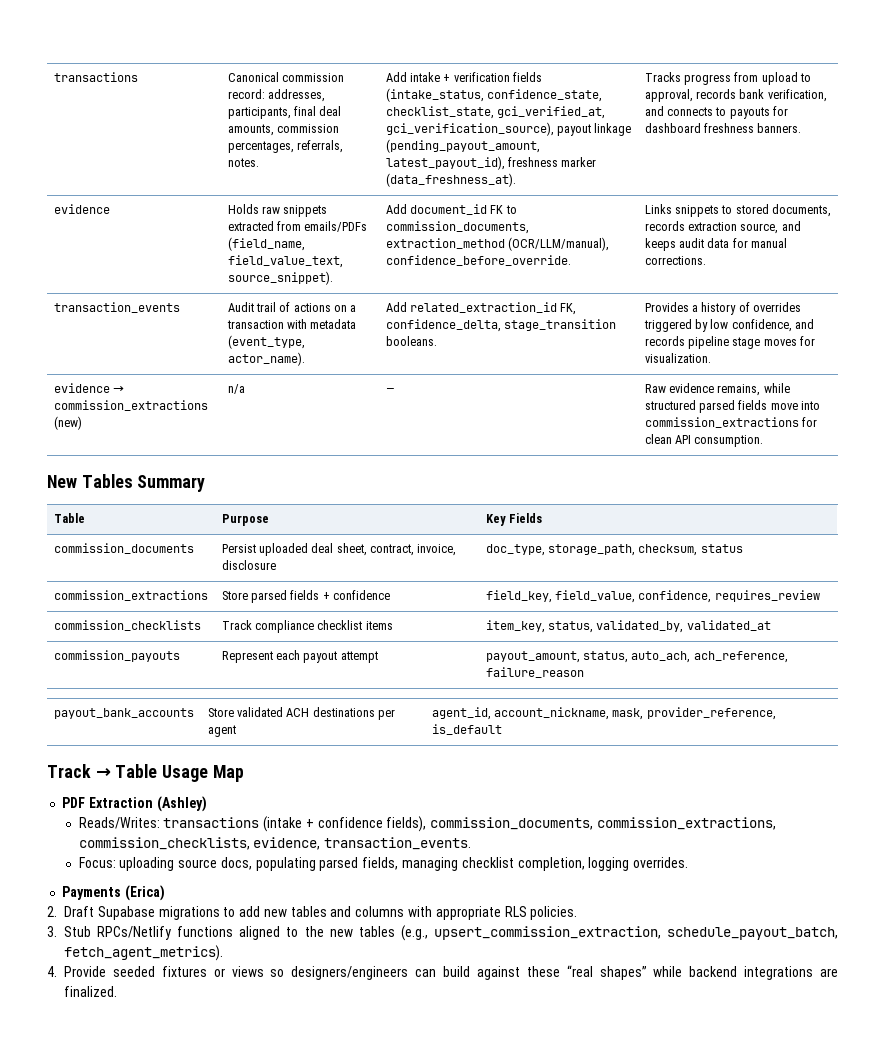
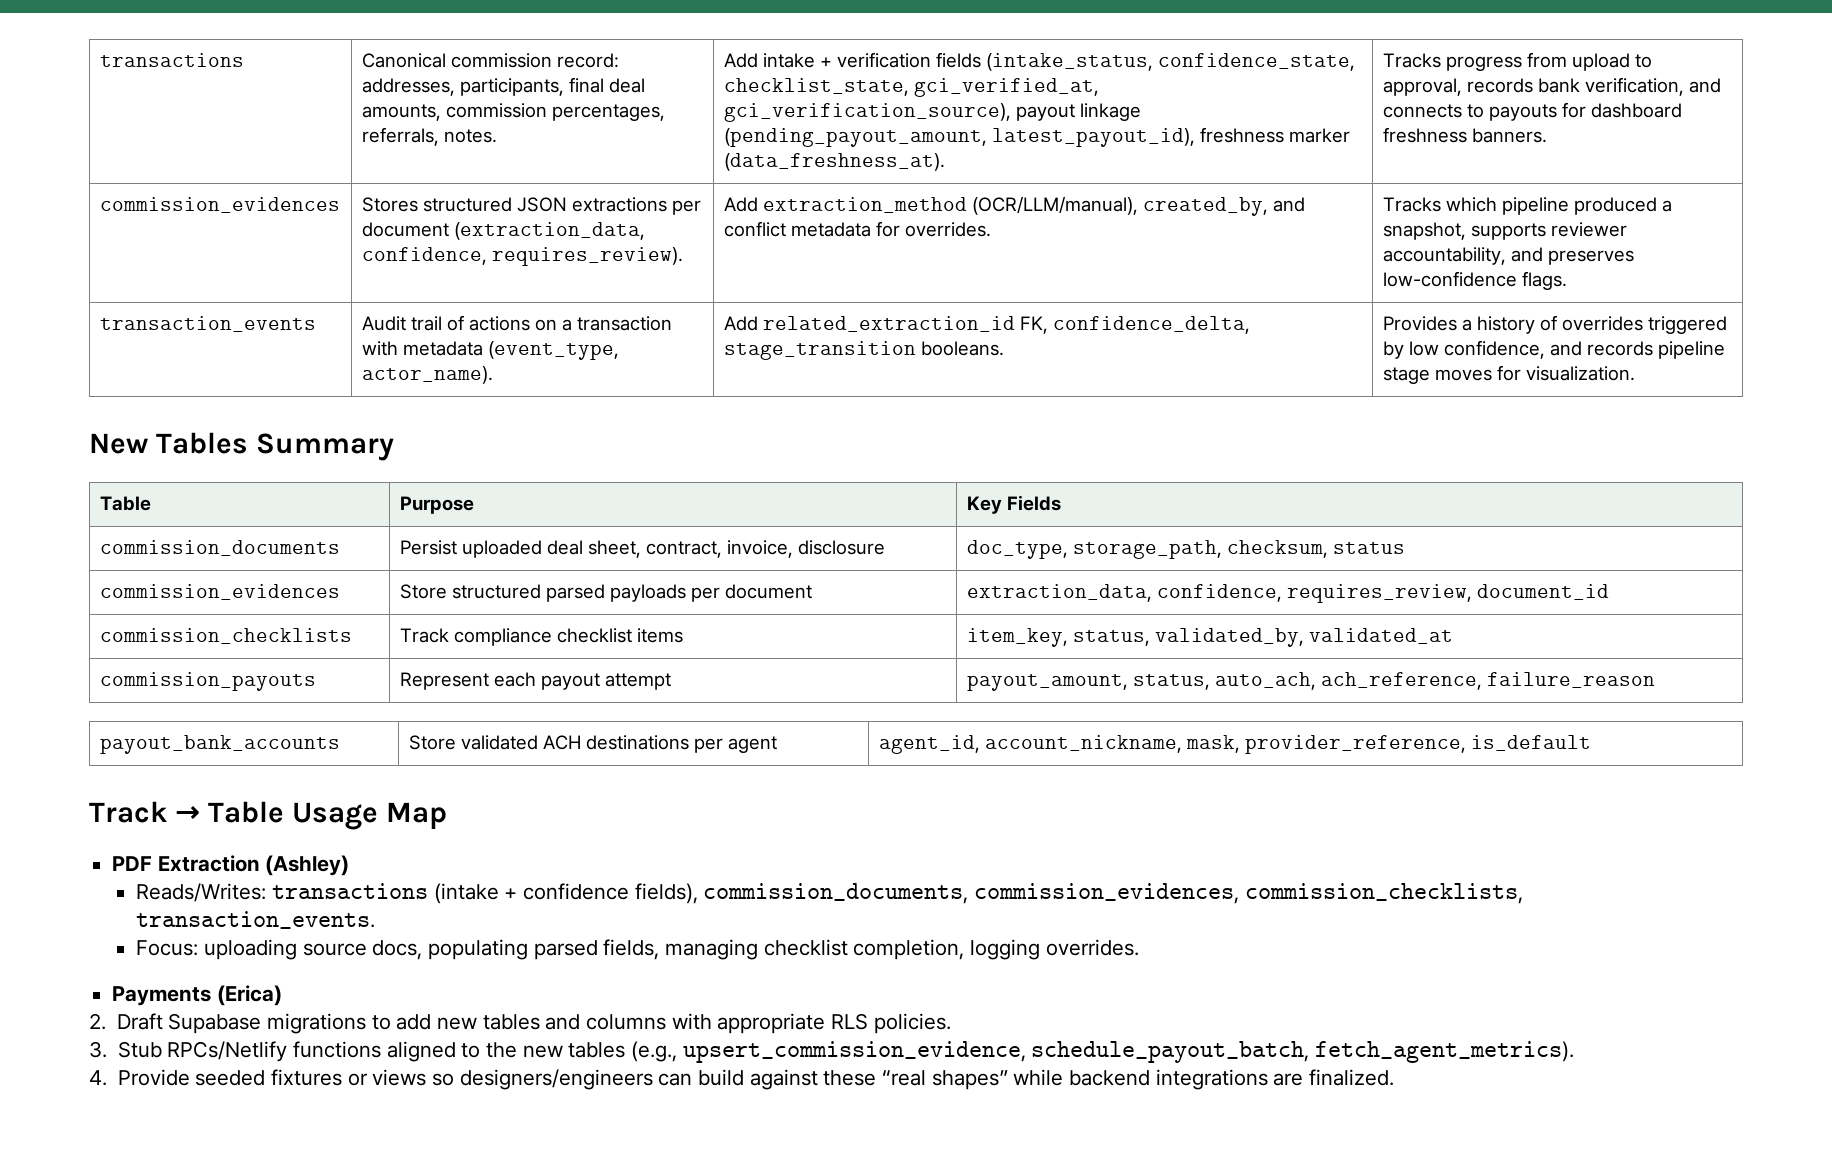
- evidence | Holds raw snippets extracted from emails/PDFs (field_name, field_value_text, source_snippet). | Add document_id FK to commission_documents, extraction_method (OCR/LLM/manual), confidence_before_override. | Links snippets to stored documents, records extraction source, and keeps audit data for manual corrections.
+ commission_evidences | Stores structured JSON extractions per document (extraction_data, confidence, requires_review). | Add extraction_method (OCR/LLM/manual), created_by, and conflict metadata for overrides. | Tracks which pipeline produced a snapshot, supports reviewer accountability, and preserves low-confidence flags.
- evidence → commission_extractions (new) | n/a | — | Raw evidence remains, while structured parsed fields move into commission_extractions for clean API consumption.
- commission_extractions | Store parsed fields + confidence | field_key, field_value, confidence, requires_review
+ commission_evidences | Store structured parsed payloads per document | extraction_data, confidence, requires_review, document_id
- Reads/Writes: transactions (intake + confidence fields), commission_documents, commission_extractions, commission_checklists, evidence, transaction_events.
+ Reads/Writes: transactions (intake + confidence fields), commission_documents, commission_evidences, commission_checklists, transaction_events.
- 3. Stub RPCs/Netlify functions aligned to the new tables (e.g., upsert_commission_extraction, schedule_payout_batch, fetch_agent_metrics).
+ 3. Stub RPCs/Netlify functions aligned to the new tables (e.g., upsert_commission_evidence, schedule_payout_batch, fetch_agent_metrics).

